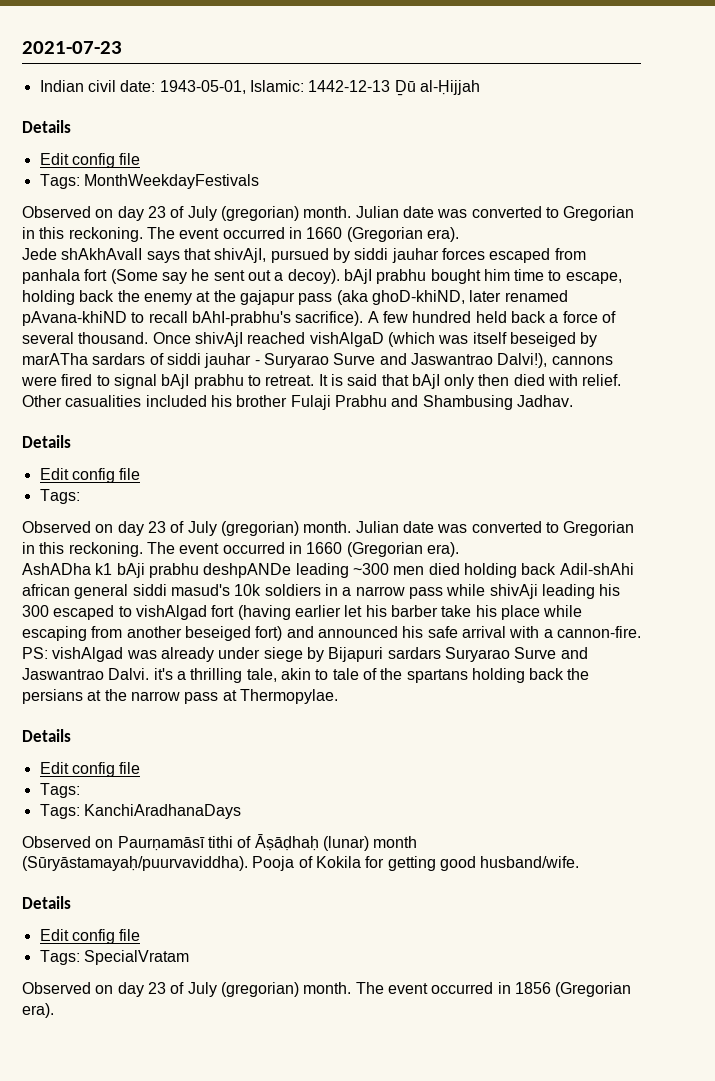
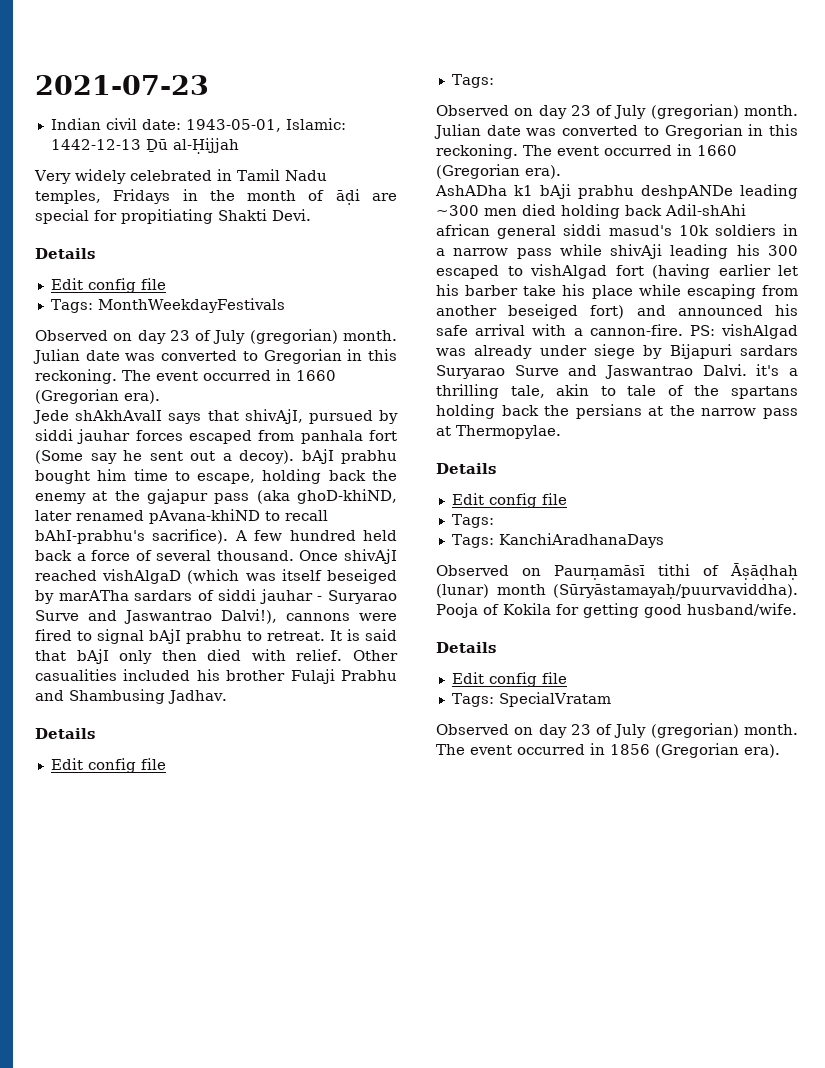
+ Very widely celebrated in Tamil Nadu temples, Fridays in the month of āḍi are special for propitiating Shakti Devi.

